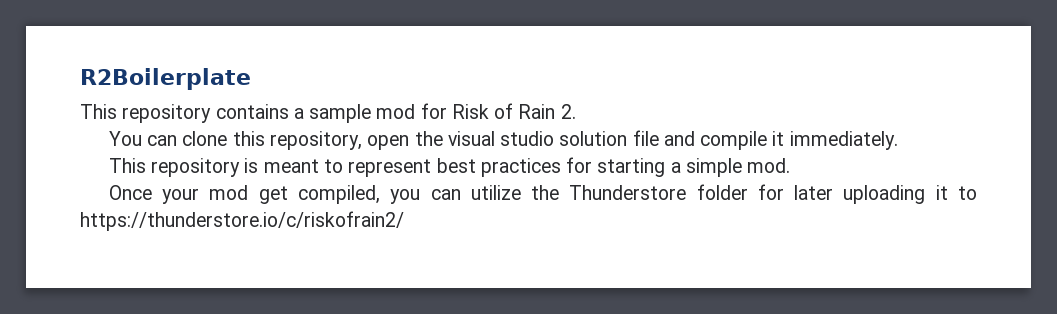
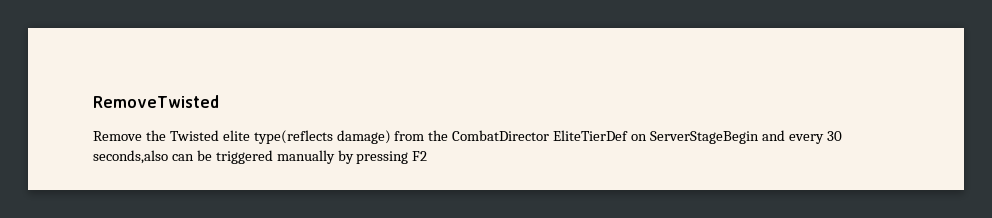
- R2Boilerplate
- This repository contains a sample mod for Risk of Rain 2.
- You can clone this repository, open the visual studio solution file and compile it immediately.
- This repository is meant to represent best practices for starting a simple mod.
- Once your mod get compiled, you can utilize the Thunderstore folder for later uploading it to https://thunderstore.io/c/riskofrain2/
+ RemoveTwisted
+ Remove the Twisted elite type(reflects damage) from the CombatDirector EliteTierDef on ServerStageBegin and every 30 seconds,also can be triggered manually by pressing F2

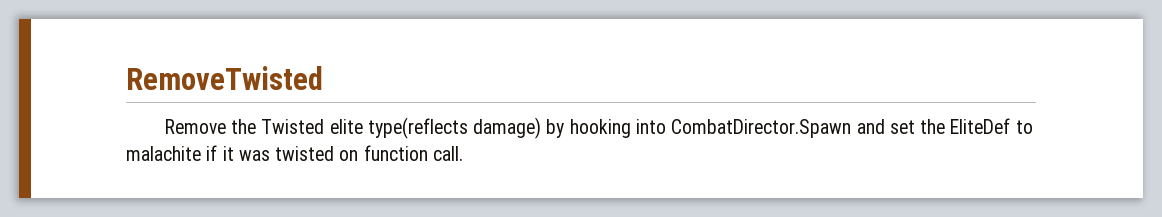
- Remove the Twisted elite type(reflects damage) from the CombatDirector EliteTierDef on ServerStageBegin and every 30 seconds,also can be triggered manually by pressing F2
+ Remove the Twisted elite type(reflects damage) by hooking into CombatDirector.Spawn and set the EliteDef to malachite if it was twisted on function call.

